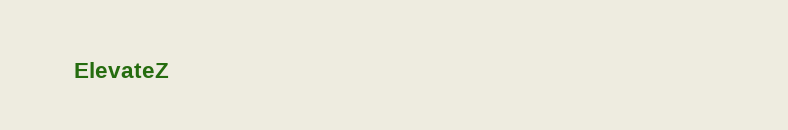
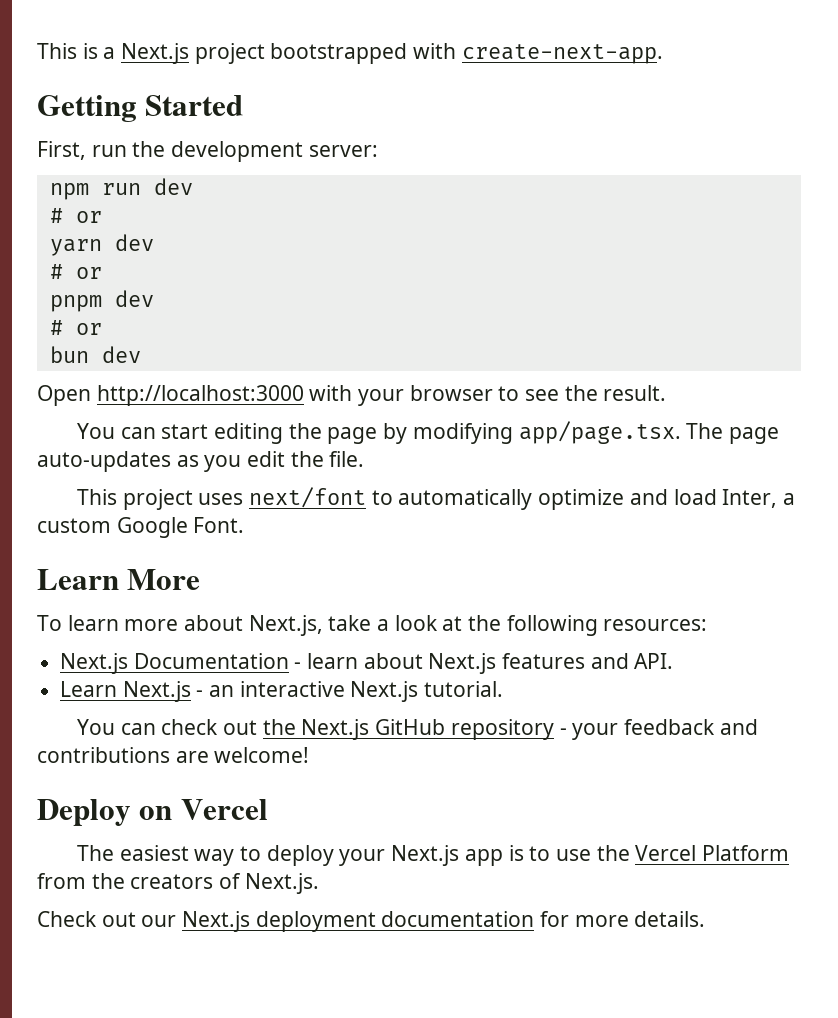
- ElevateZ
+ This is a Next.js project bootstrapped with create-next-app.
+ Getting Started
+ First, run the development server:
+ npm run dev
+ # or
+ yarn dev
+ # or
+ pnpm dev
+ # or
+ bun dev
+ Open http://localhost:3000 with your browser to see the result.
+ You can start editing the page by modifying app/page.tsx. The page auto-updates as you edit the file.
+ This project uses next/font to automatically optimize and load Inter, a custom Google Font.
+ Learn More
+ To learn more about Next.js, take a look at the following resources:
+ Next.js Documentation - learn about Next.js features and API.
+ Learn Next.js - an interactive Next.js tutorial.
+ You can check out the Next.js GitHub repository - your feedback and contributions are welcome!
+ Deploy on Vercel
+ The easiest way to deploy your Next.js app is to use the Vercel Platform from the creators of Next.js.
+ Check out our Next.js deployment documentation for more details.

